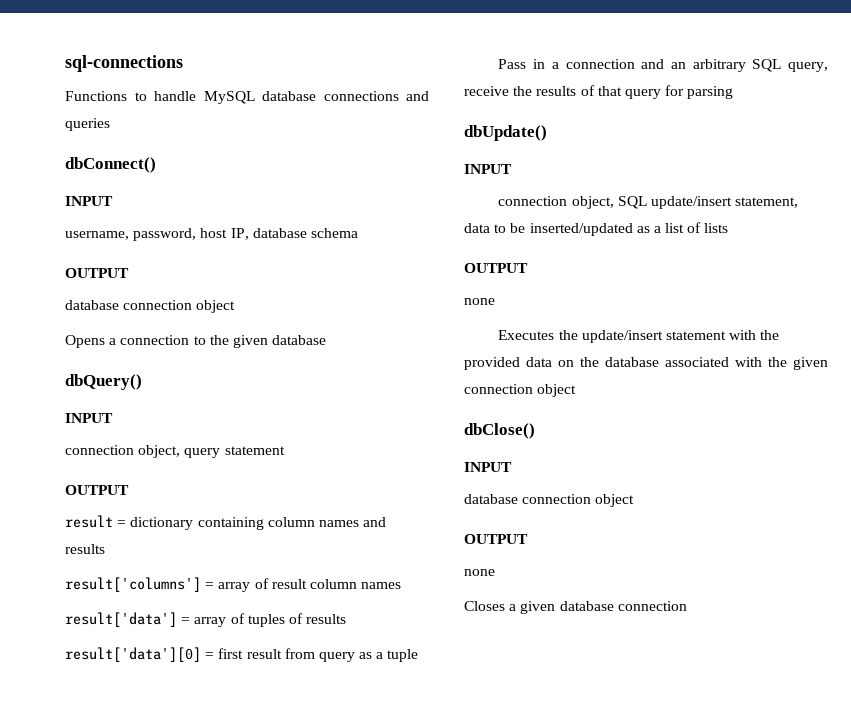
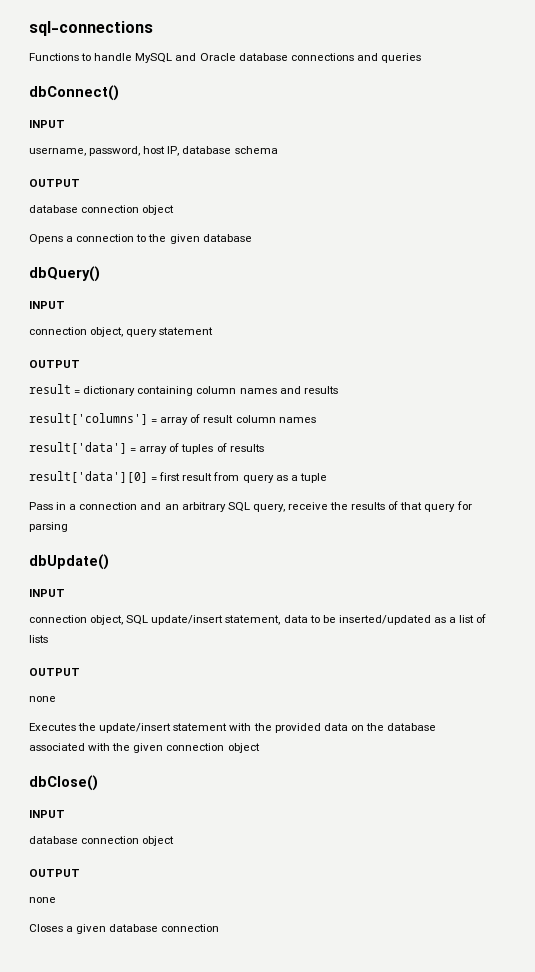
- Functions to handle MySQL database connections and queries
+ Functions to handle MySQL and Oracle database connections and queries

